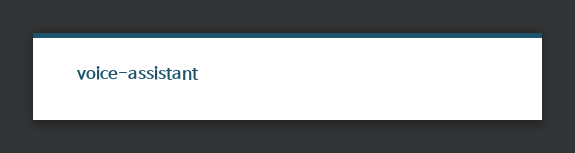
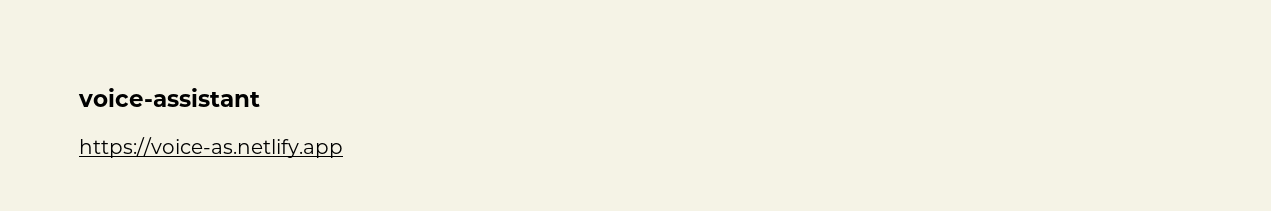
+ https://voice-as.netlify.app

